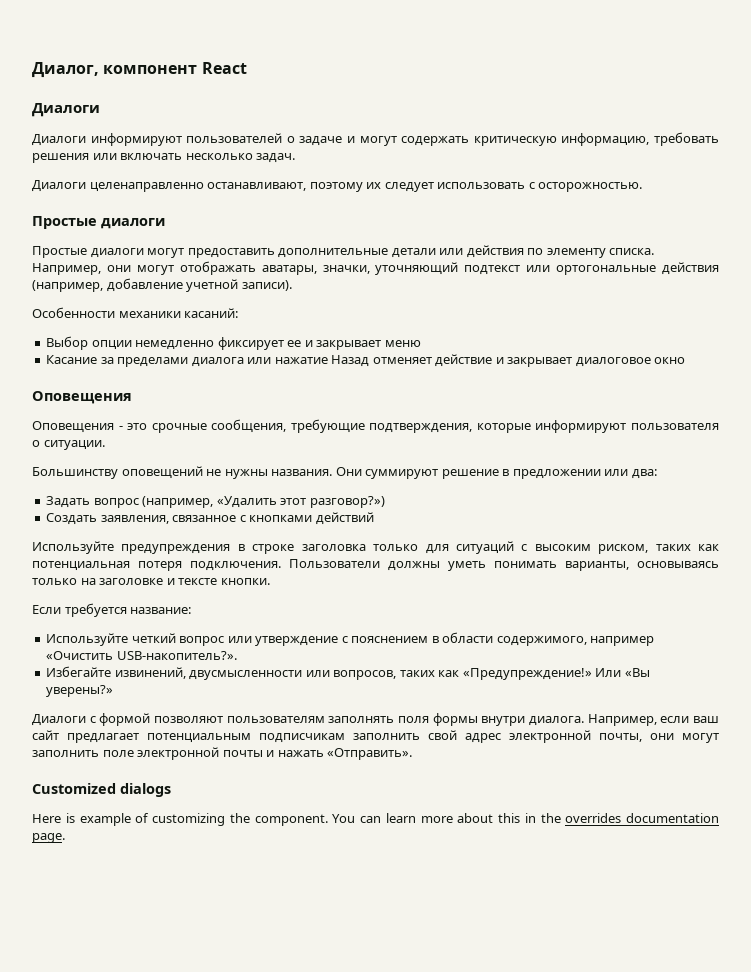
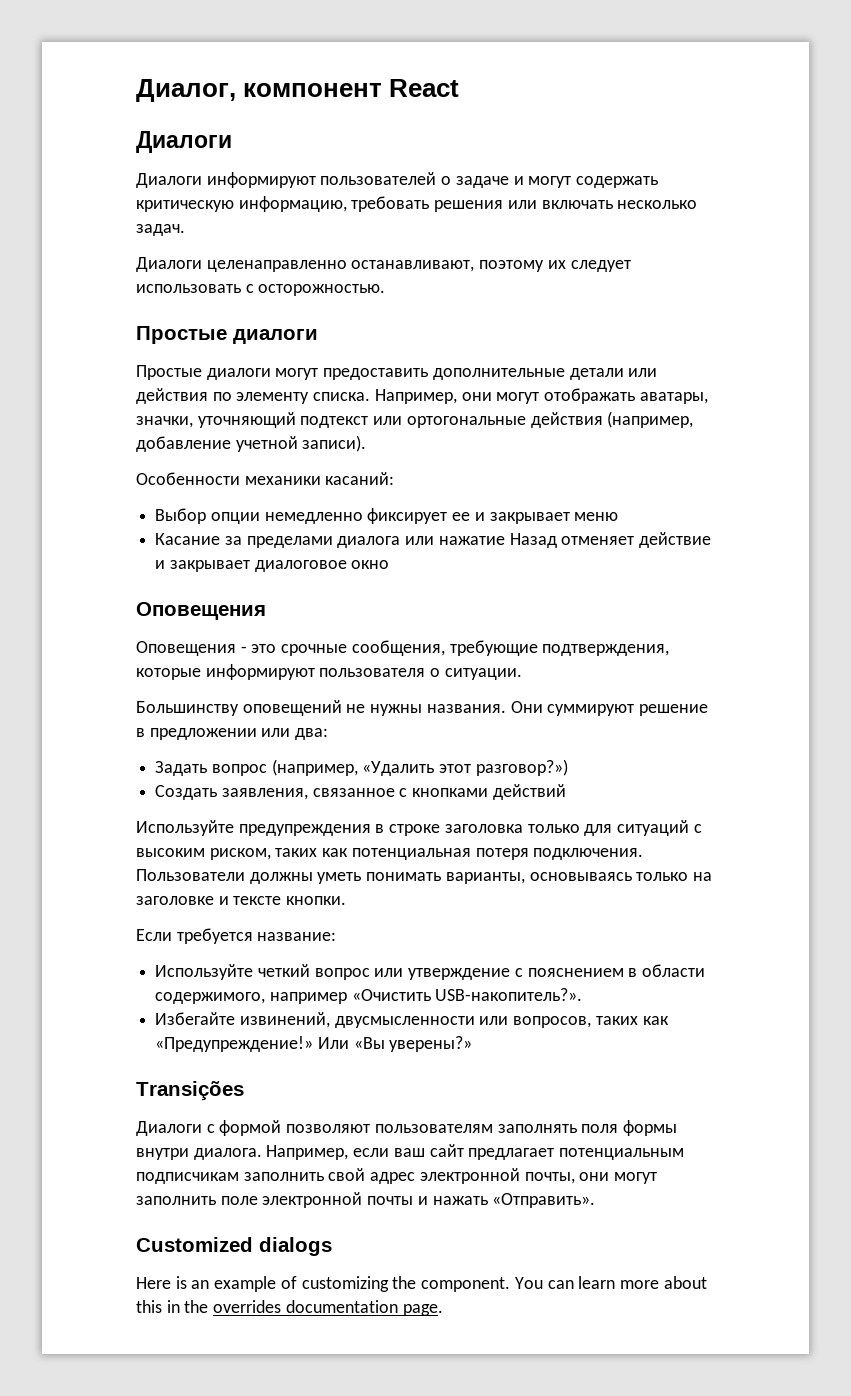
+ Transições
- Here is example of customizing the component.
+ Here is an example of customizing the component.

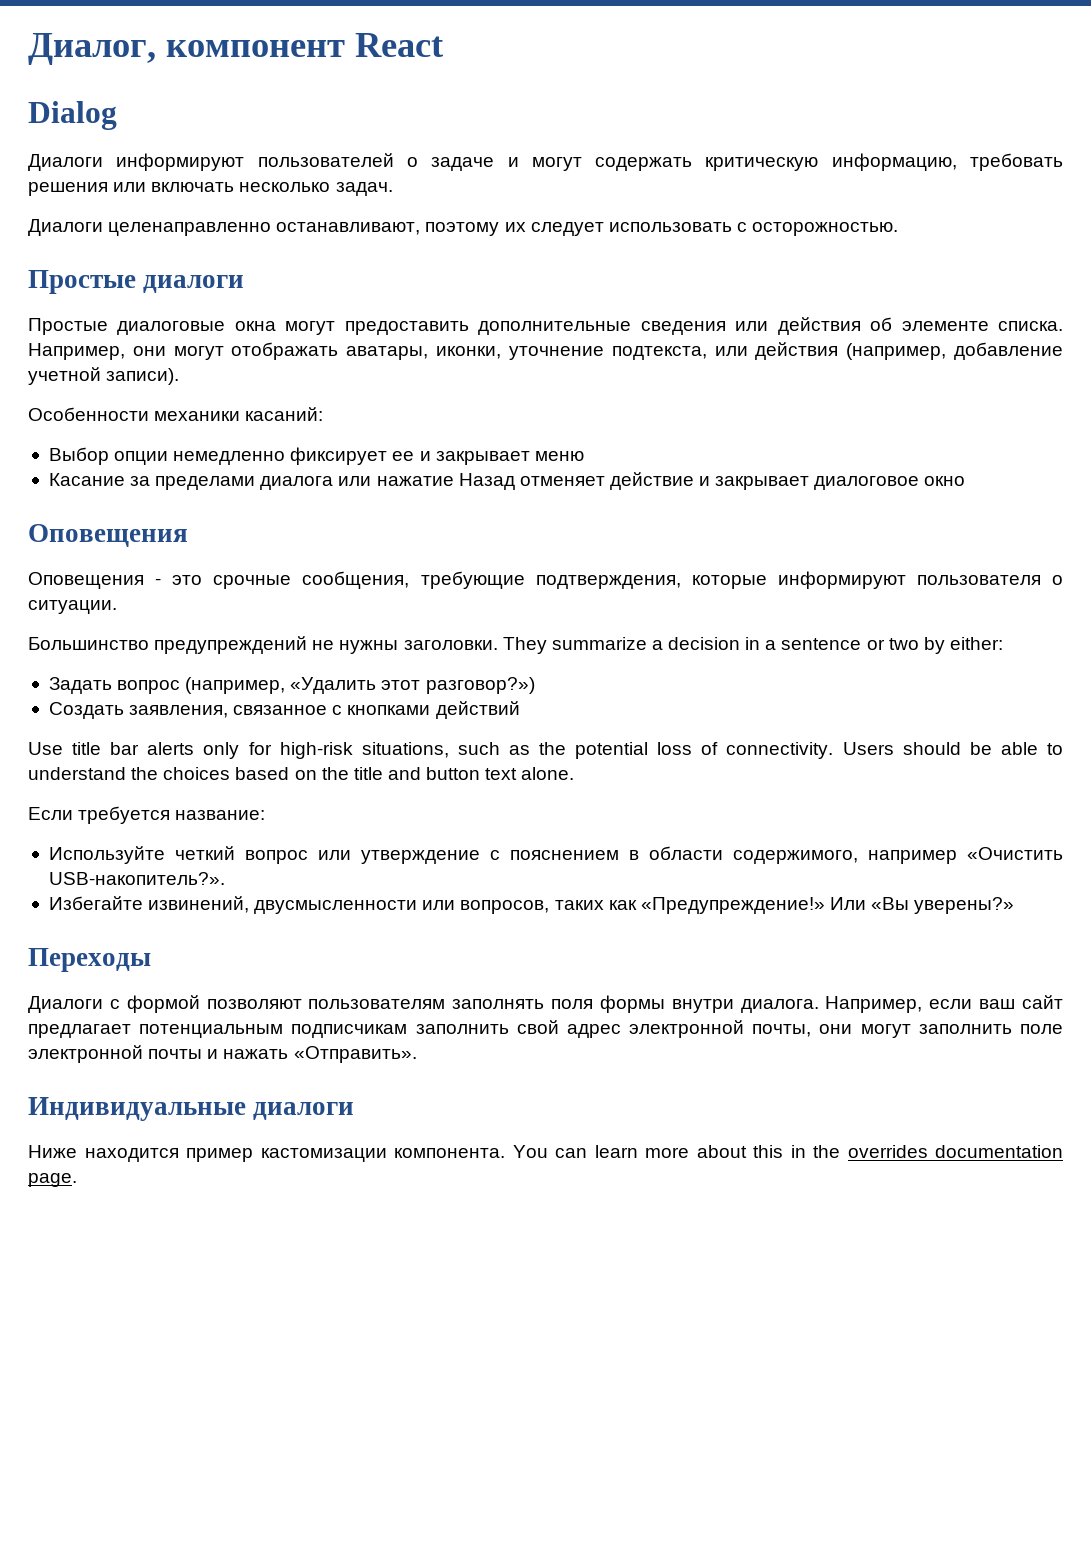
  Диалог, компонент React
- Диалоги
+ Dialog
- Простые диалоги могут предоставить дополнительные детали или действия по элементу списка.
+ Простые диалоговые окна могут предоставить дополнительные сведения или действия об элементе списка.
- Например, они могут отображать аватары, значки, уточняющий подтекст или ортогональные действия (например, добавление учетной записи).
+ Например, они могут отображать аватары, иконки, уточнение подтекста, или действия (например, добавление учетной записи).
- Большинству оповещений не нужны названия. Они суммируют решение в предложении или два:
+ Большинство предупреждений не нужны заголовки. They summarize a decision in a sentence or two by either:
- Используйте предупреждения в строке заголовка только для ситуаций с высоким риском, таких как потенциальная потеря подключения. Пользователи должны уметь понимать варианты, основываясь только на заголовке и тексте кнопки.
+ Use title bar alerts only for high-risk situations, such as the potential loss of connectivity. Users should be able to understand the choices based on the title and button text alone.
- Transições
+ Переходы
- Customized dialogs
- Here is an example of customizing the component.
+ Индивидуальные диалоги
+ Ниже находится пример кастомизации компонента.

